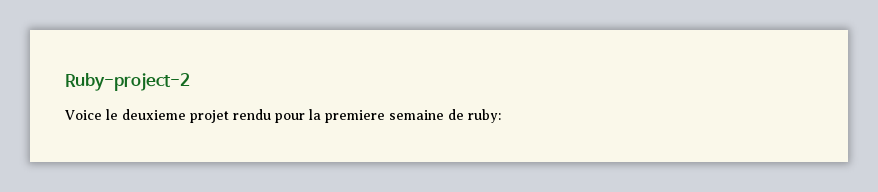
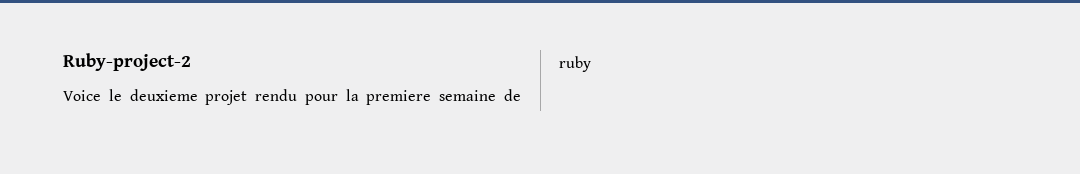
- Voice le deuxieme projet rendu pour la premiere semaine de ruby:
+ Voice le deuxieme projet rendu pour la premiere semaine de ruby

